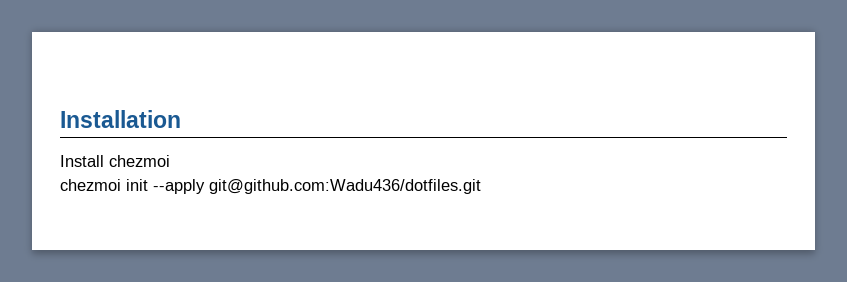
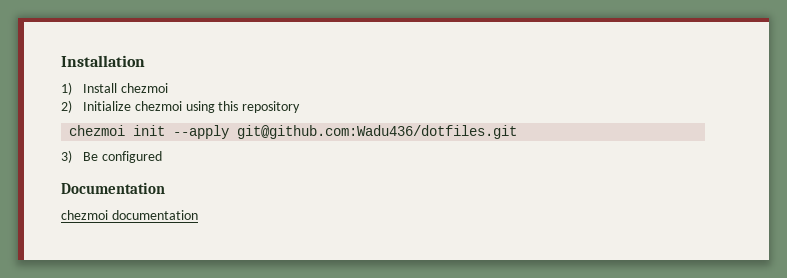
- Install chezmoi
+ 1) Install chezmoi
+ 2) Initialize chezmoi using this repository
  chezmoi init --apply git@github.com:Wadu436/dotfiles.git
+ 3) Be configured
+ Documentation
+ chezmoi documentation

